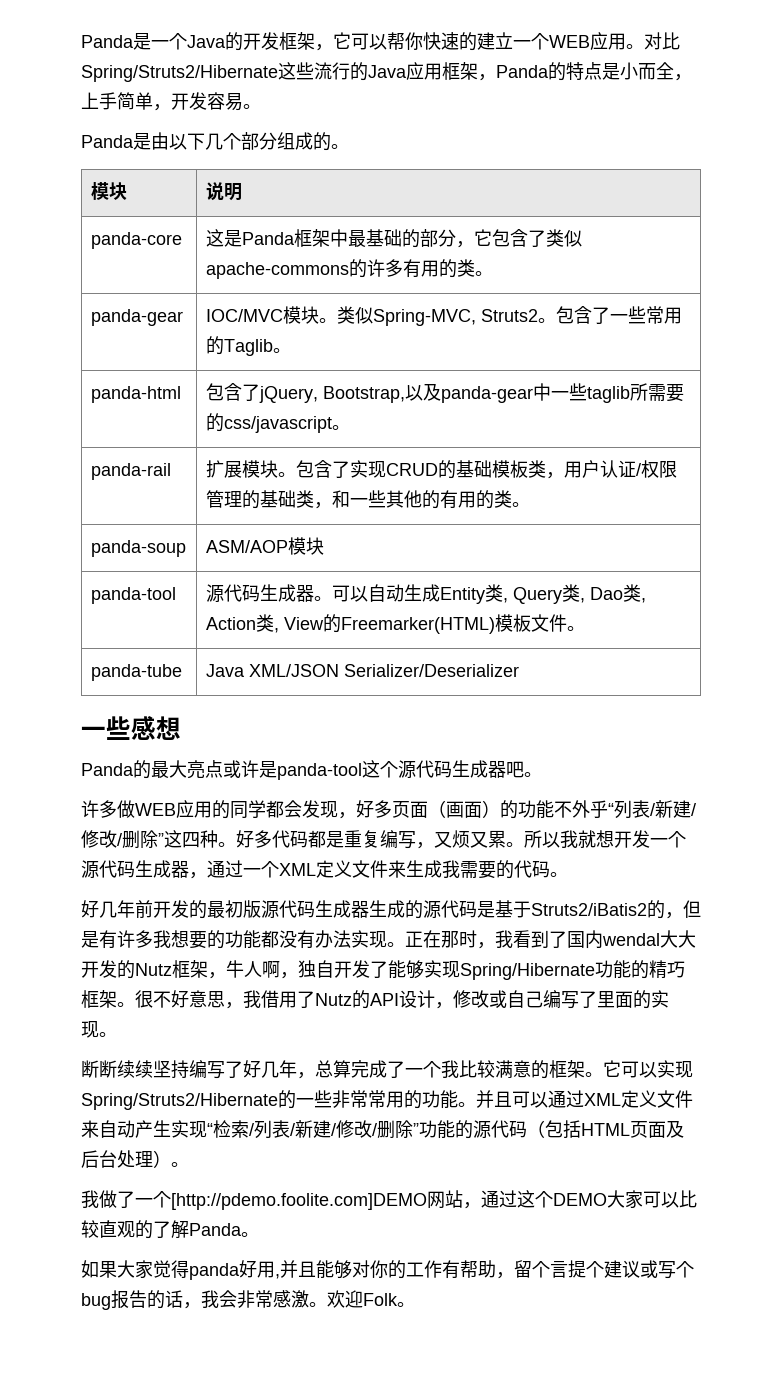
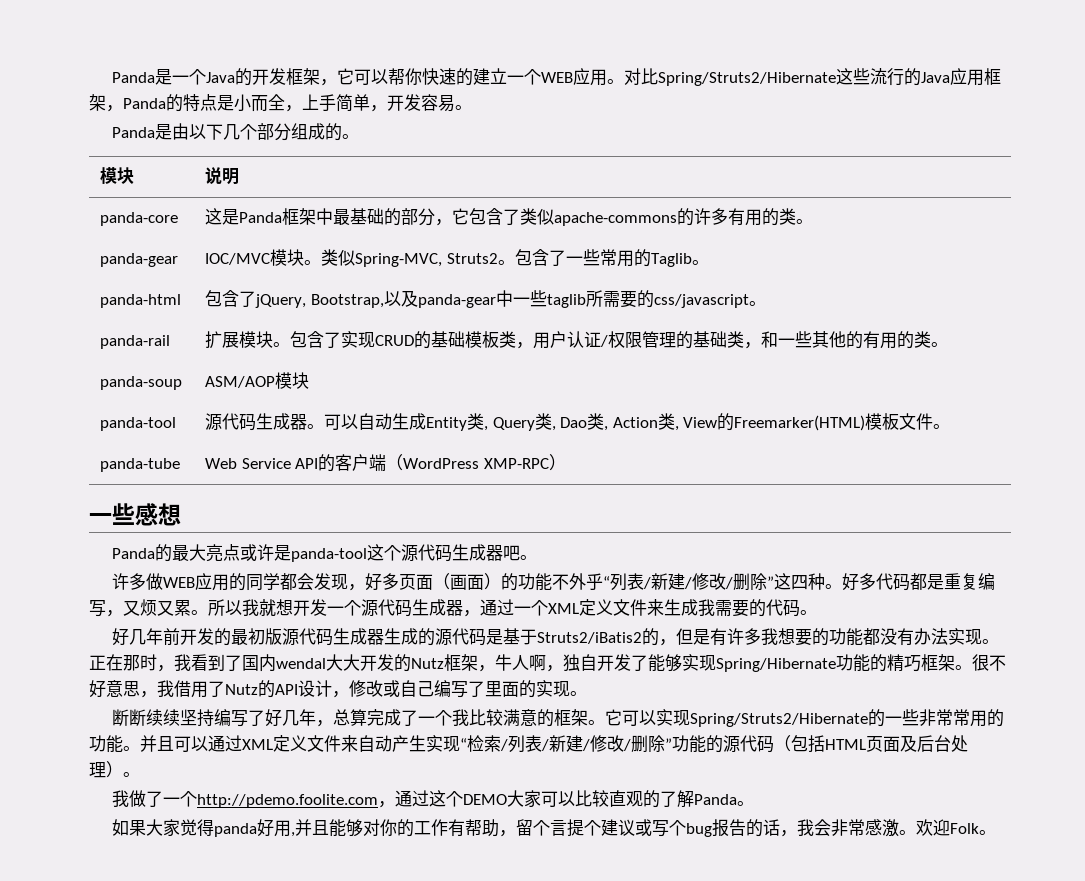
- panda-tube | Java XML/JSON Serializer/Deserializer
+ panda-tube | Web Service API的客户端（WordPress XMP-RPC）
- 我做了一个[http://pdemo.foolite.com]DEMO网站，通过这个DEMO大家可以比较直观的了解Panda。
+ 我做了一个http://pdemo.foolite.com，通过这个DEMO大家可以比较直观的了解Panda。

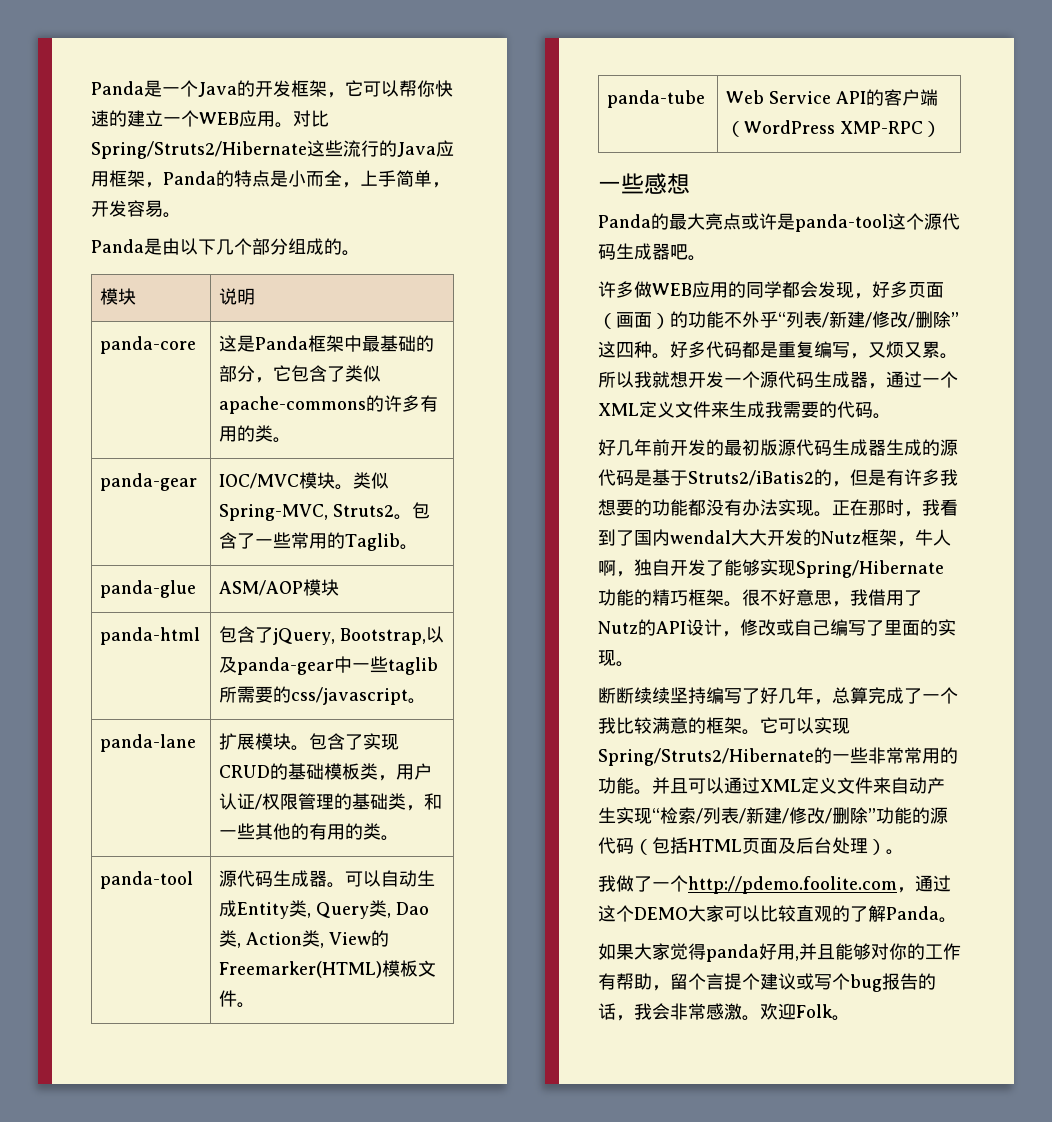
+ panda-glue | ASM/AOP模块
- panda-rail | 扩展模块。包含了实现CRUD的基础模板类，用户认证/权限管理的基础类，和一些其他的有用的类。
+ panda-lane | 扩展模块。包含了实现CRUD的基础模板类，用户认证/权限管理的基础类，和一些其他的有用的类。
- panda-soup | ASM/AOP模块

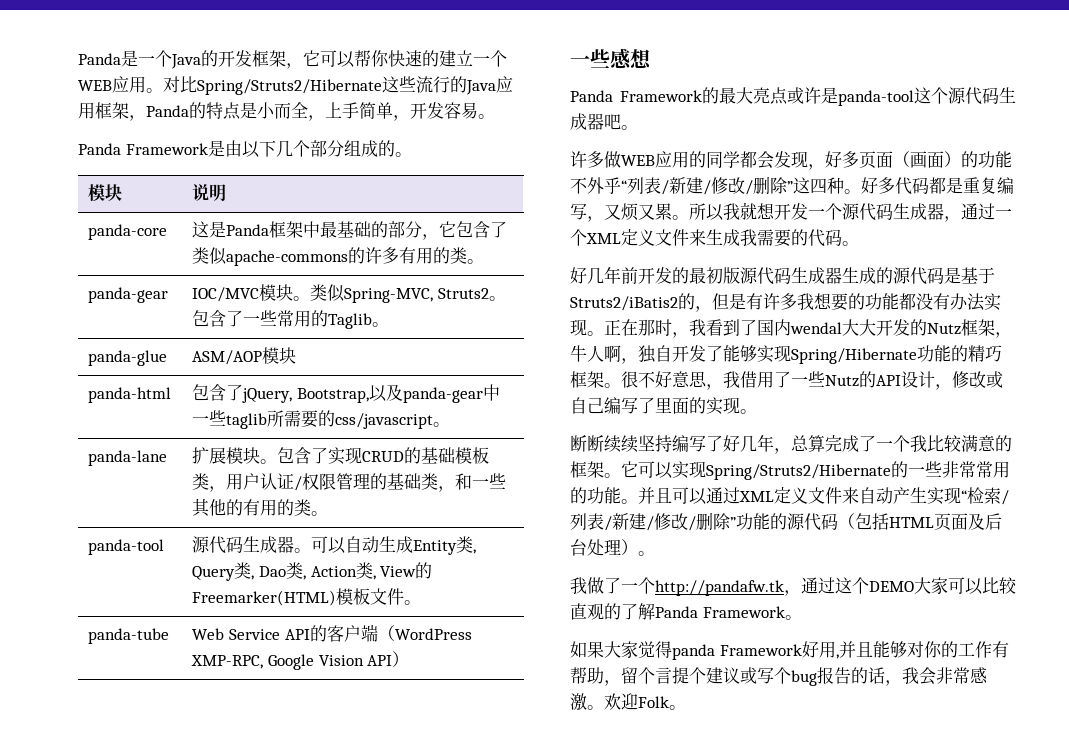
- Panda是由以下几个部分组成的。
+ Panda Framework是由以下几个部分组成的。
- panda-tube | Web Service API的客户端（WordPress XMP-RPC）
+ panda-tube | Web Service API的客户端（WordPress XMP-RPC, Google Vision API）
- Panda的最大亮点或许是panda-tool这个源代码生成器吧。
+ Panda Framework的最大亮点或许是panda-tool这个源代码生成器吧。
- 很不好意思，我借用了Nutz的API设计，修改或自己编写了里面的实现。
+ 很不好意思，我借用了一些Nutz的API设计，修改或自己编写了里面的实现。
- 我做了一个http://pdemo.foolite.com，通过这个DEMO大家可以比较直观的了解Panda。
+ 我做了一个http://pandafw.tk，通过这个DEMO大家可以比较直观的了解Panda Framework。
- 如果大家觉得panda好用,并且能够对你的工作有帮助，留个言提个建议或写个bug报告的话，我会非常感激。
+ 如果大家觉得panda Framework好用,并且能够对你的工作有帮助，留个言提个建议或写个bug报告的话，我会非常感激。

